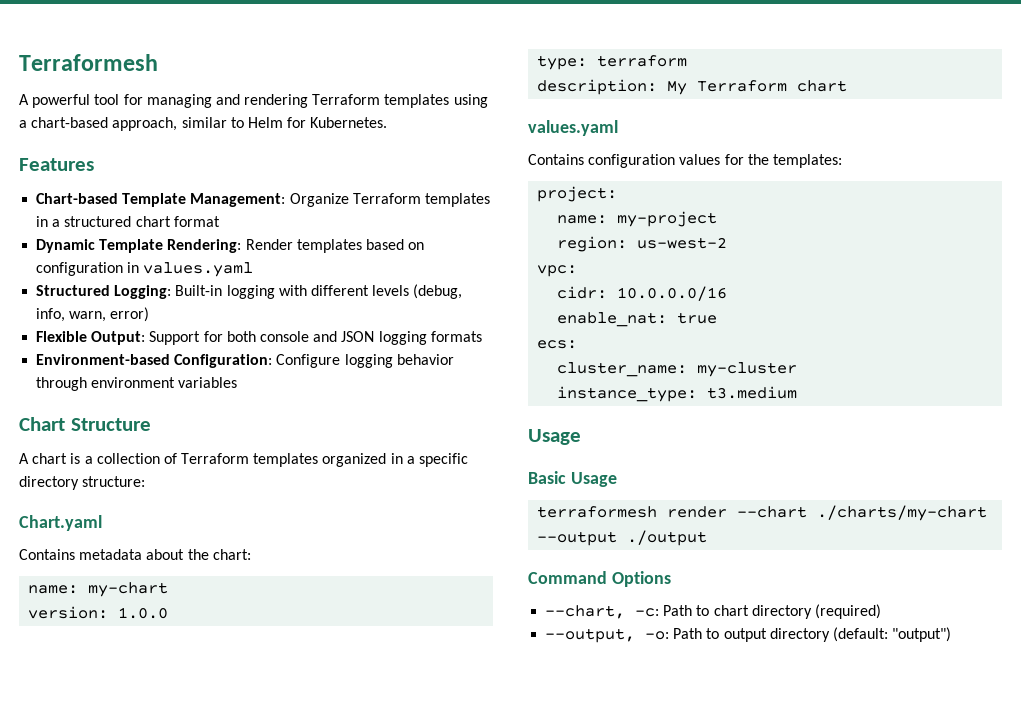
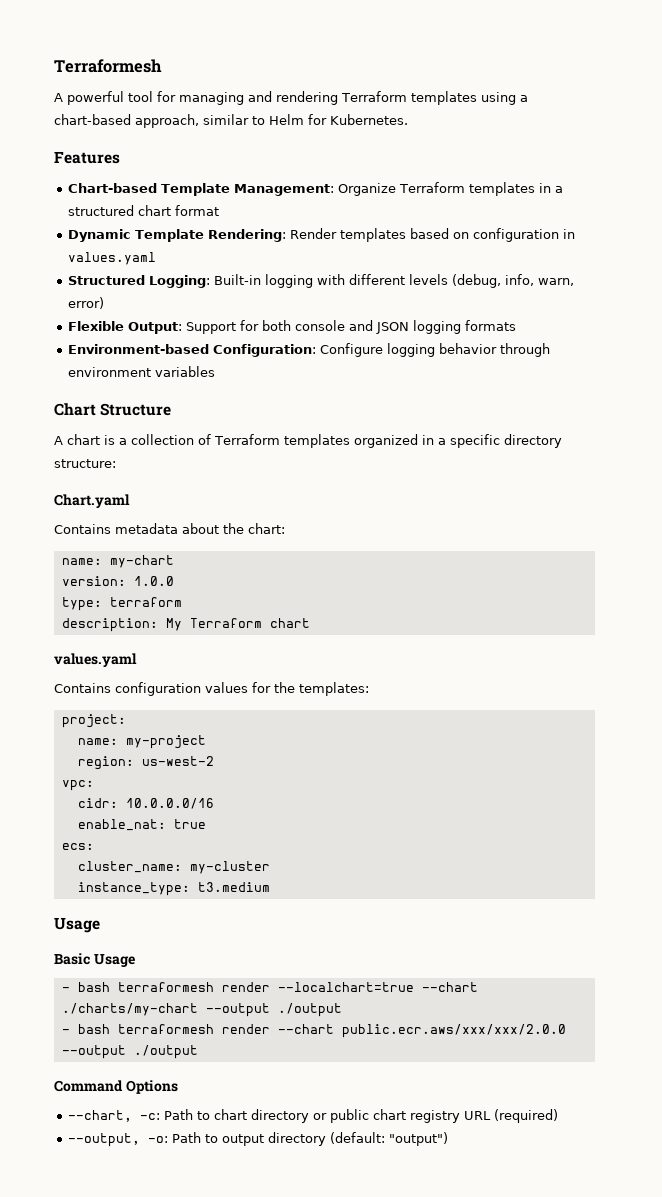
- terraformesh render --chart ./charts/my-chart --output ./output
+ - bash terraformesh render --localchart=true --chart ./charts/my-chart --output ./output
+ - bash terraformesh render --chart public.ecr.aws/xxx/xxx/2.0.0 --output ./output
- --chart, -c: Path to chart directory (required)
+ --chart, -c: Path to chart directory or public chart registry URL (required)

